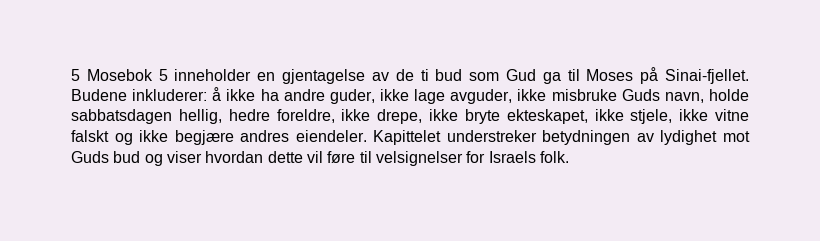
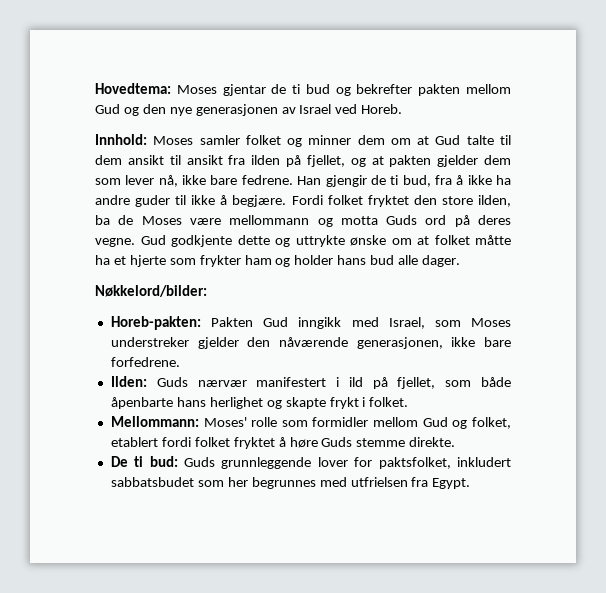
- 5 Mosebok 5 inneholder en gjentagelse av de ti bud som Gud ga til Moses på Sinai-fjellet. Budene inkluderer: å ikke ha andre guder, ikke lage avguder, ikke misbruke Guds navn, holde sabbatsdagen hellig, hedre foreldre, ikke drepe, ikke bryte ekteskapet, ikke stjele, ikke vitne falskt og ikke begjære andres eiendeler. Kapittelet understreker betydningen av lydighet mot Guds bud og viser hvordan dette vil føre til velsignelser for Israels folk.
+ Hovedtema: Moses gjentar de ti bud og bekrefter pakten mellom Gud og den nye generasjonen av Israel ved Horeb.
+ Innhold: Moses samler folket og minner dem om at Gud talte til dem ansikt til ansikt fra ilden på fjellet, og at pakten gjelder dem som lever nå, ikke bare fedrene. Han gjengir de ti bud, fra å ikke ha andre guder til ikke å begjære. Fordi folket fryktet den store ilden, ba de Moses være mellommann og motta Guds ord på deres vegne. Gud godkjente dette og uttrykte ønske om at folket måtte ha et hjerte som frykter ham og holder hans bud alle dager.
+ Nøkkelord/bilder:
+ Horeb-pakten: Pakten Gud inngikk med Israel, som Moses understreker gjelder den nåværende generasjonen, ikke bare forfedrene.
+ Ilden: Guds nærvær manifestert i ild på fjellet, som både åpenbarte hans herlighet og skapte frykt i folket.
+ Mellommann: Moses' rolle som formidler mellom Gud og folket, etablert fordi folket fryktet å høre Guds stemme direkte.
+ De ti bud: Guds grunnleggende lover for paktsfolket, inkludert sabbatsbudet som her begrunnes med utfrielsen fra Egypt.

